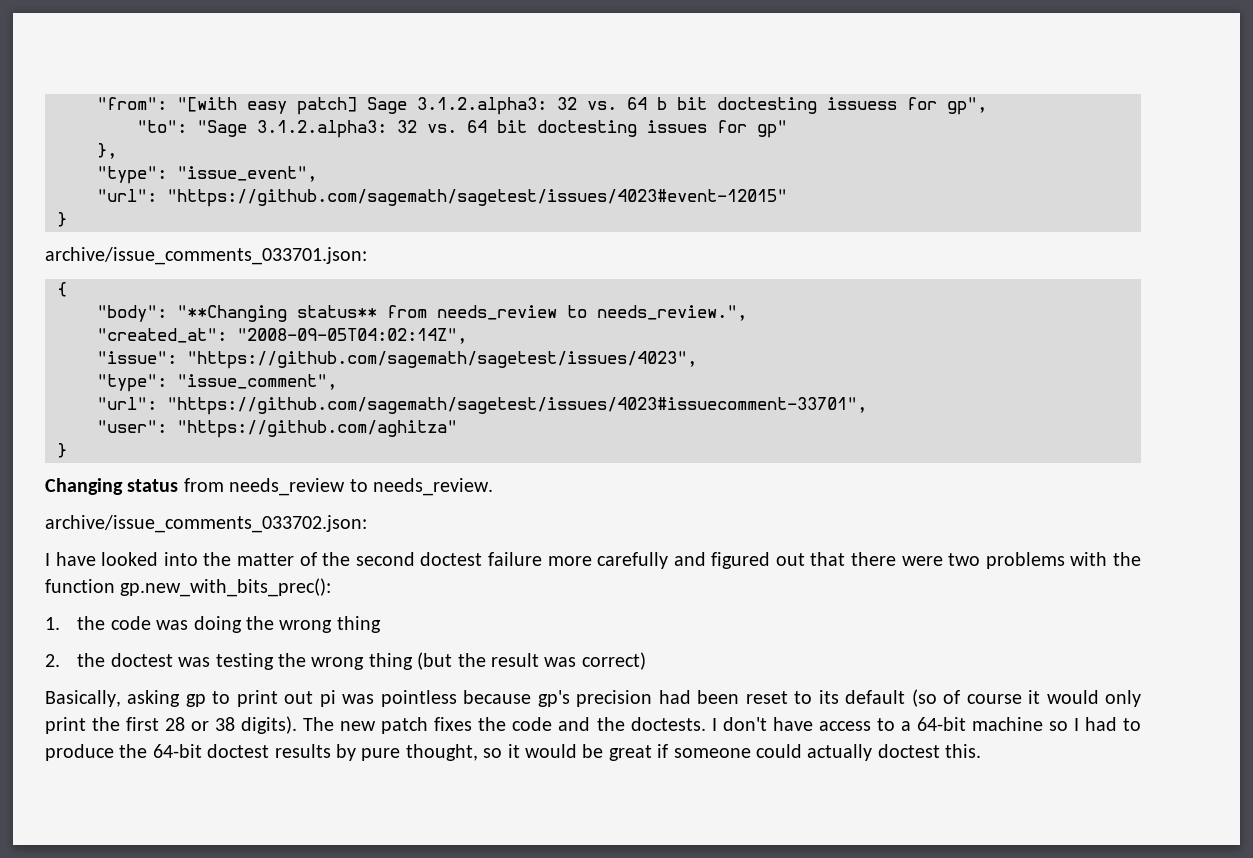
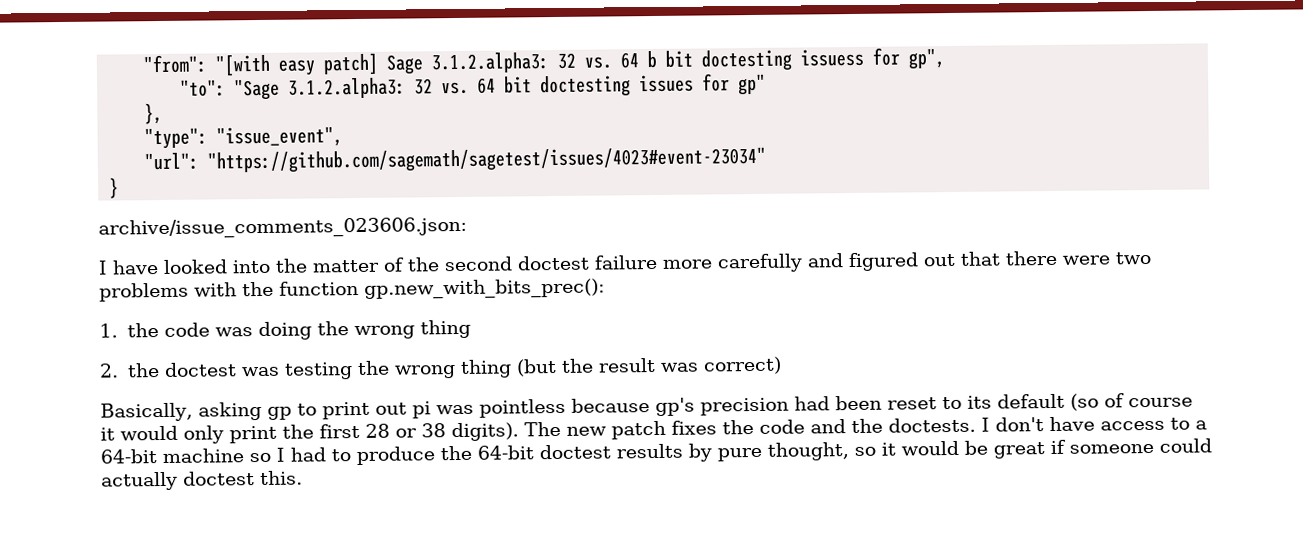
- "url": "https://github.com/sagemath/sagetest/issues/4023#event-12015"
+ "url": "https://github.com/sagemath/sagetest/issues/4023#event-23034"
  }
- archive/issue_comments_033701.json:
- {
- "body": "**Changing status** from needs_review to needs_review.",
- "created_at": "2008-09-05T04:02:14Z",
- "issue": "https://github.com/sagemath/sagetest/issues/4023",
- "type": "issue_comment",
- "url": "https://github.com/sagemath/sagetest/issues/4023#issuecomment-33701",
- "user": "https://github.com/aghitza"
- }
- Changing status from needs_review to needs_review.
- archive/issue_comments_033702.json:
+ archive/issue_comments_023606.json:

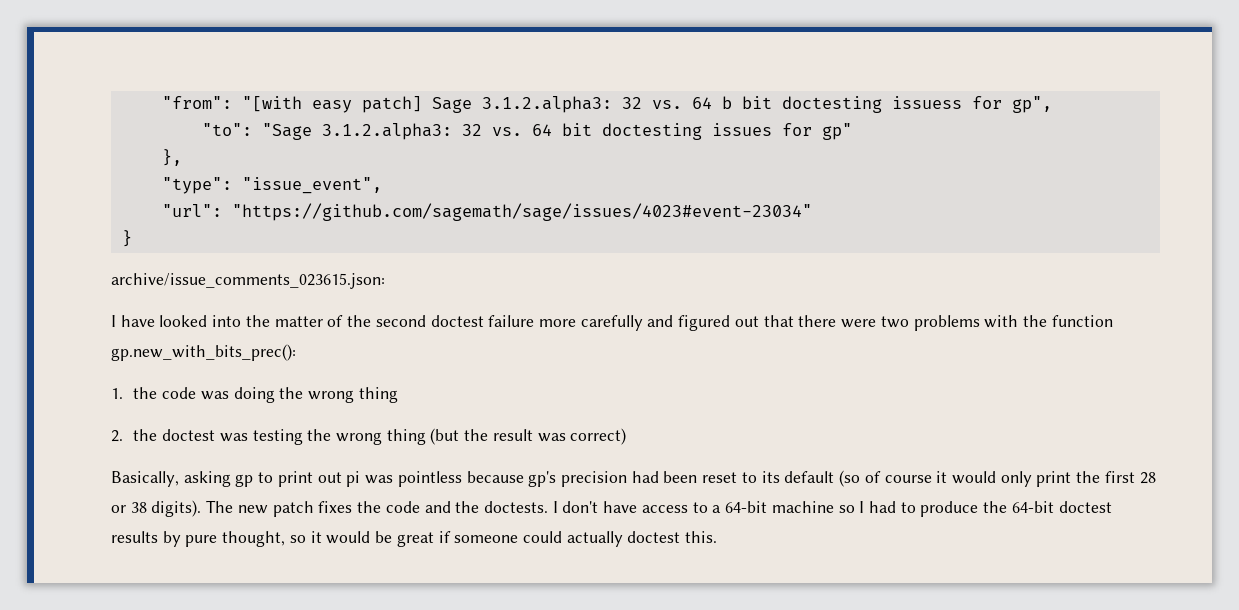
- "url": "https://github.com/sagemath/sagetest/issues/4023#event-23034"
+ "url": "https://github.com/sagemath/sage/issues/4023#event-23034"
- archive/issue_comments_023606.json:
+ archive/issue_comments_023615.json:

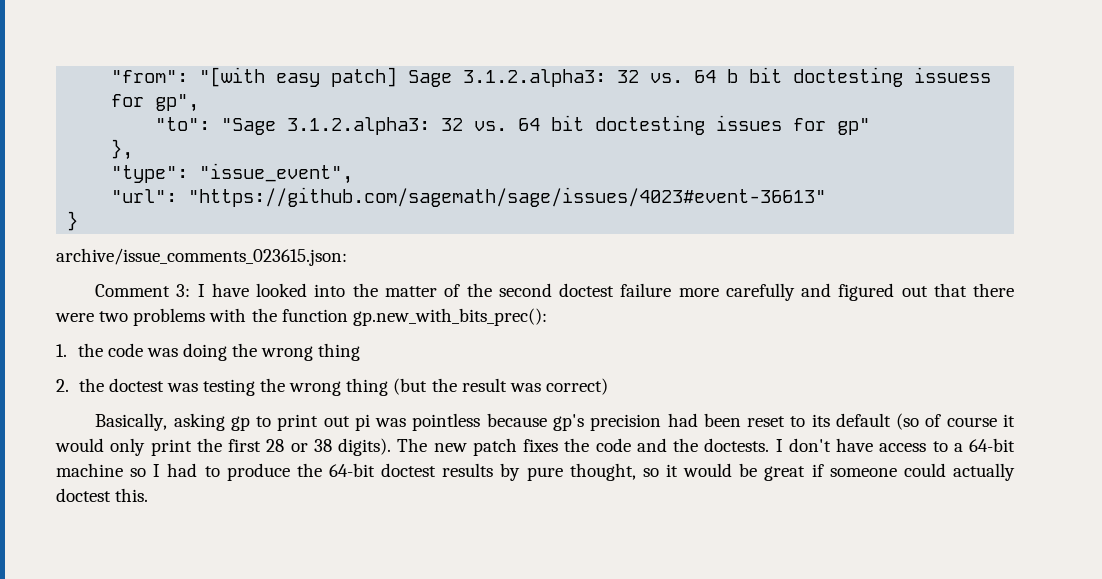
- "url": "https://github.com/sagemath/sage/issues/4023#event-23034"
+ "url": "https://github.com/sagemath/sage/issues/4023#event-36613"
- I have looked into the matter of the second doctest failure more carefully and figured out that there were two problems with the function gp.new_with_bits_prec():
+ Comment 3: I have looked into the matter of the second doctest failure more carefully and figured out that there were two problems with the function gp.new_with_bits_prec():

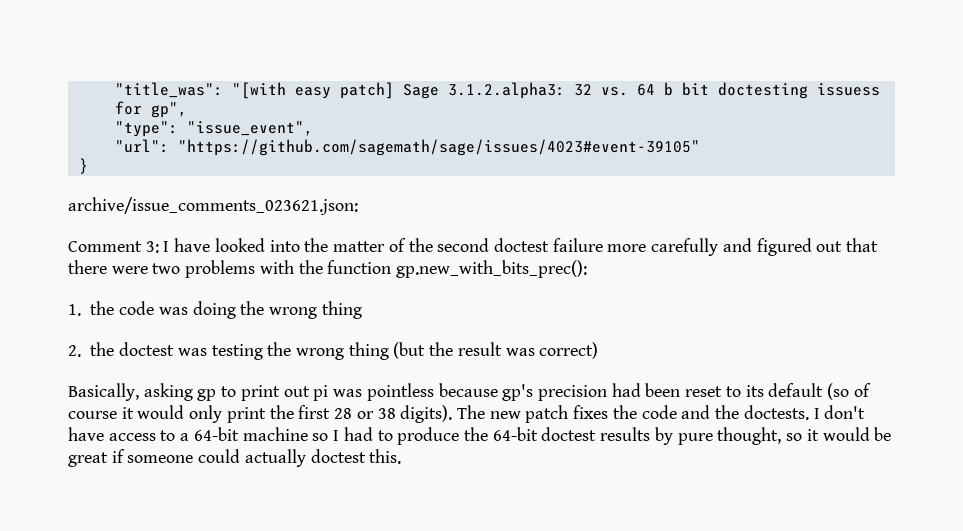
- "from": "[with easy patch] Sage 3.1.2.alpha3: 32 vs. 64 b bit doctesting issuess for gp",
+ "title_was": "[with easy patch] Sage 3.1.2.alpha3: 32 vs. 64 b bit doctesting issuess for gp",
- "to": "Sage 3.1.2.alpha3: 32 vs. 64 bit doctesting issues for gp"
- },
- "url": "https://github.com/sagemath/sage/issues/4023#event-36613"
+ "url": "https://github.com/sagemath/sage/issues/4023#event-39105"
- archive/issue_comments_023615.json:
+ archive/issue_comments_023621.json:

